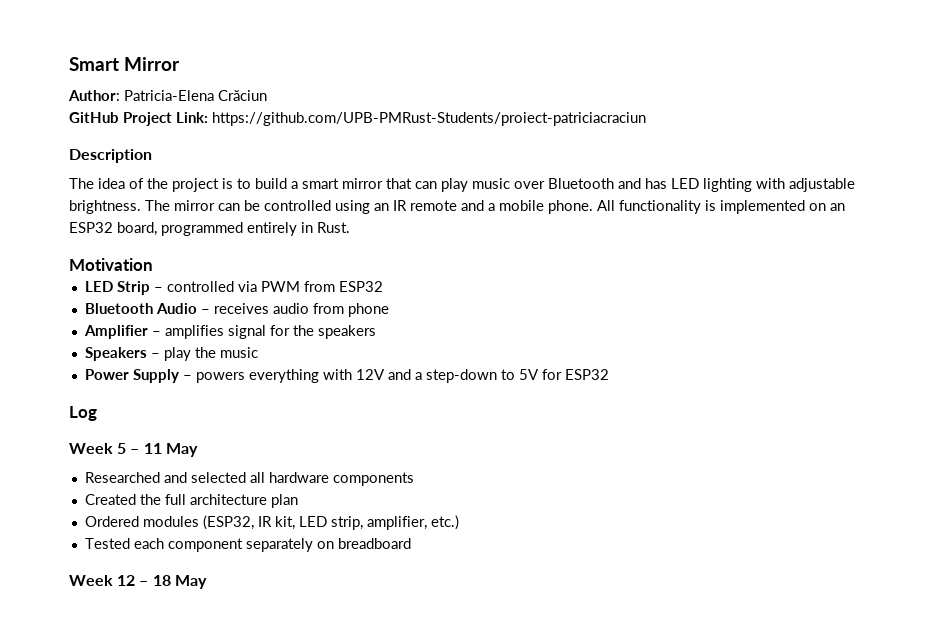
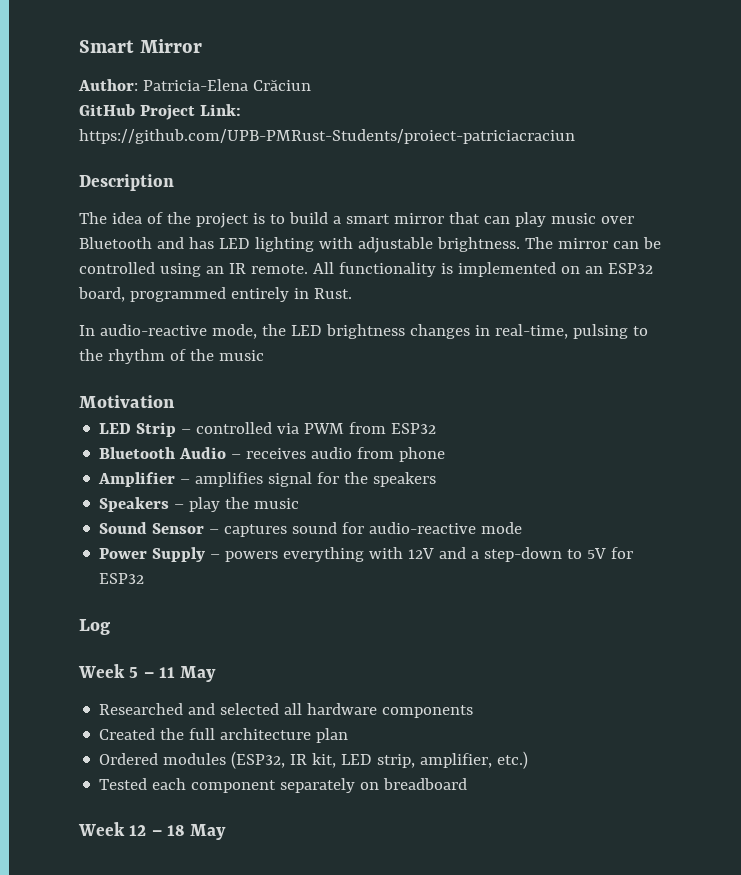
- The mirror can be controlled using an IR remote and a mobile phone.
+ The mirror can be controlled using an IR remote.
+ In audio-reactive mode, the LED brightness changes in real-time, pulsing to the rhythm of the music
+ Sound Sensor – captures sound for audio-reactive mode

